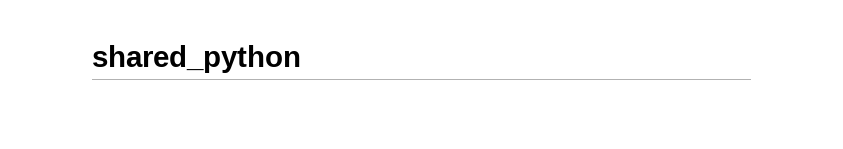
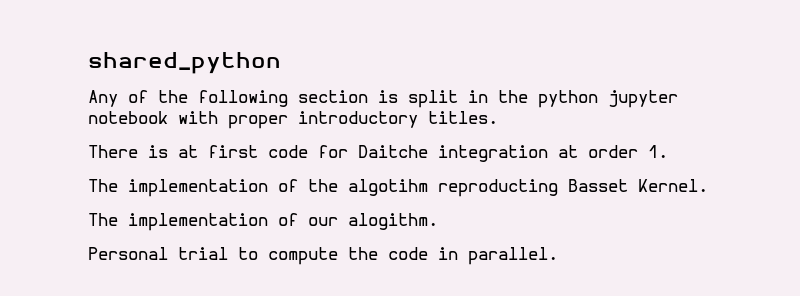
+ Any of the following section is split in the python jupyter notebook with proper introductory titles.
+ There is at first code for Daitche integration at order 1.
+ The implementation of the algotihm reproducting Basset Kernel.
+ The implementation of our alogithm.
+ Personal trial to compute the code in parallel.

